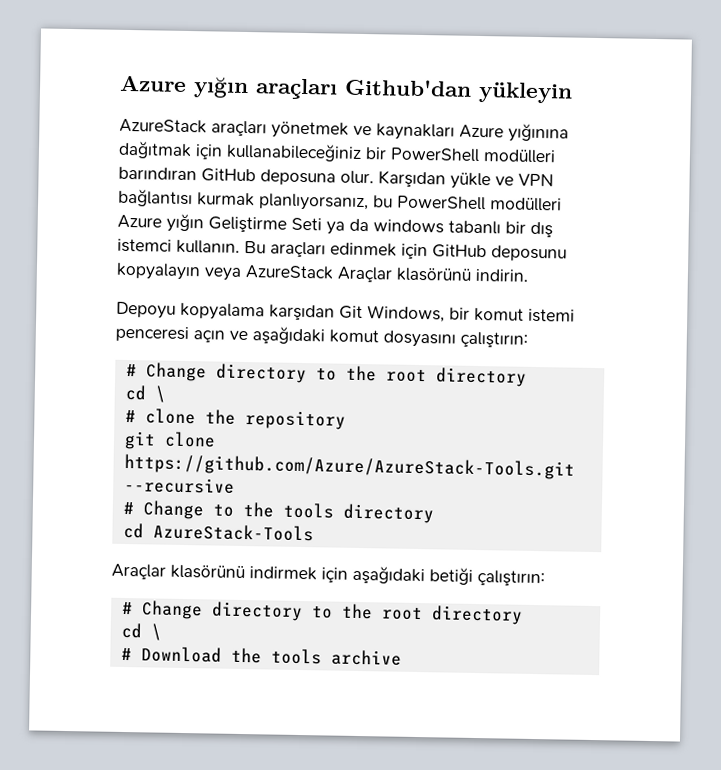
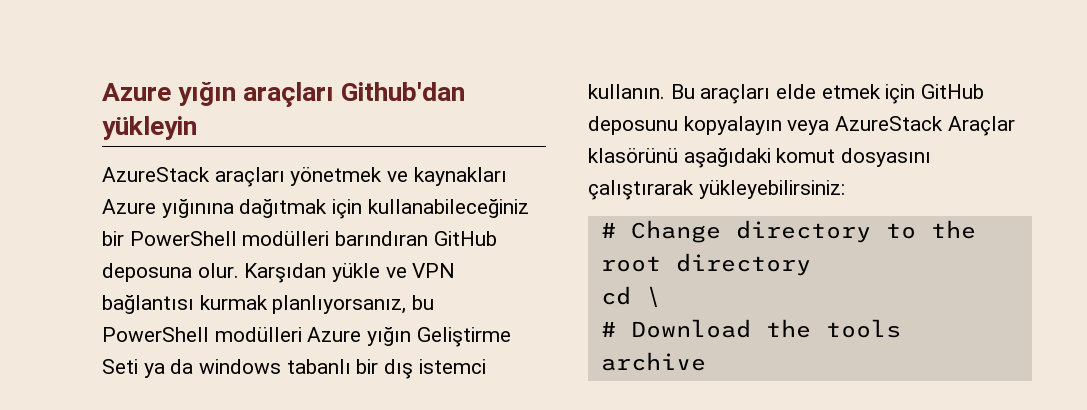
- Bu araçları edinmek için GitHub deposunu kopyalayın veya AzureStack Araçlar klasörünü indirin.
- Depoyu kopyalama karşıdan Git Windows, bir komut istemi penceresi açın ve aşağıdaki komut dosyasını çalıştırın:
- # Change directory to the root directory
- cd \
- # clone the repository
- git clone https://github.com/Azure/AzureStack-Tools.git --recursive
- # Change to the tools directory
- cd AzureStack-Tools
- Araçlar klasörünü indirmek için aşağıdaki betiği çalıştırın:
+ Bu araçları elde etmek için GitHub deposunu kopyalayın veya AzureStack Araçlar klasörünü aşağıdaki komut dosyasını çalıştırarak yükleyebilirsiniz:

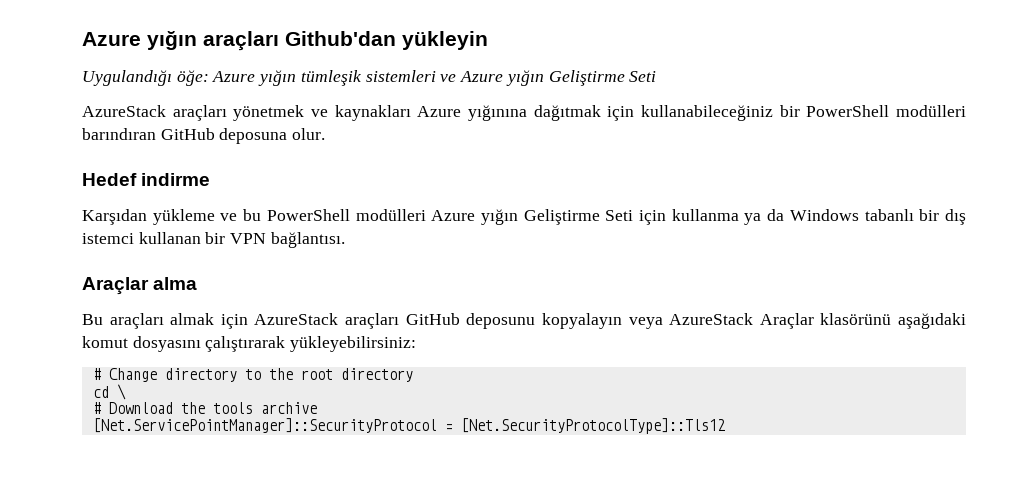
+ Uygulandığı öğe: Azure yığın tümleşik sistemleri ve Azure yığın Geliştirme Seti
- AzureStack araçları yönetmek ve kaynakları Azure yığınına dağıtmak için kullanabileceğiniz bir PowerShell modülleri barındıran GitHub deposuna olur. Karşıdan yükle ve VPN bağlantısı kurmak planlıyorsanız, bu PowerShell modülleri Azure yığın Geliştirme Seti ya da windows tabanlı bir dış istemci kullanın. Bu araçları elde etmek için GitHub deposunu kopyalayın veya AzureStack Araçlar klasörünü aşağıdaki komut dosyasını çalıştırarak yükleyebilirsiniz:
+ AzureStack araçları yönetmek ve kaynakları Azure yığınına dağıtmak için kullanabileceğiniz bir PowerShell modülleri barındıran GitHub deposuna olur.
+ Hedef indirme
+ Karşıdan yükleme ve bu PowerShell modülleri Azure yığın Geliştirme Seti için kullanma ya da Windows tabanlı bir dış istemci kullanan bir VPN bağlantısı.
+ Araçlar alma
+ Bu araçları almak için AzureStack araçları GitHub deposunu kopyalayın veya AzureStack Araçlar klasörünü aşağıdaki komut dosyasını çalıştırarak yükleyebilirsiniz:
+ [Net.ServicePointManager]::SecurityProtocol = [Net.SecurityProtocolType]::Tls12

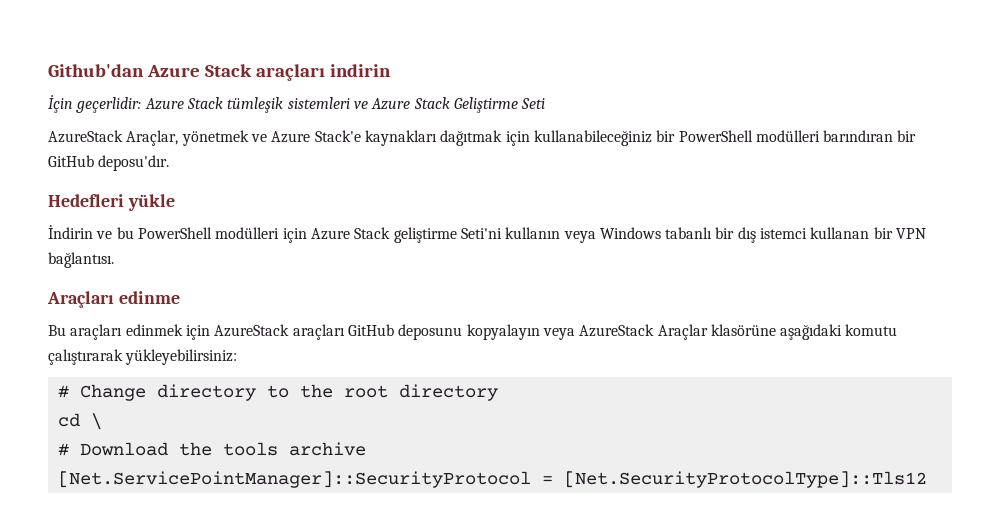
- Azure yığın araçları Github'dan yükleyin
- Uygulandığı öğe: Azure yığın tümleşik sistemleri ve Azure yığın Geliştirme Seti
+ Github'dan Azure Stack araçları indirin
+ İçin geçerlidir: Azure Stack tümleşik sistemleri ve Azure Stack Geliştirme Seti
- AzureStack araçları yönetmek ve kaynakları Azure yığınına dağıtmak için kullanabileceğiniz bir PowerShell modülleri barındıran GitHub deposuna olur.
- Hedef indirme
- Karşıdan yükleme ve bu PowerShell modülleri Azure yığın Geliştirme Seti için kullanma ya da Windows tabanlı bir dış istemci kullanan bir VPN bağlantısı.
+ AzureStack Araçlar, yönetmek ve Azure Stack'e kaynakları dağıtmak için kullanabileceğiniz bir PowerShell modülleri barındıran bir GitHub deposu'dır.
+ Hedefleri yükle
+ İndirin ve bu PowerShell modülleri için Azure Stack geliştirme Seti'ni kullanın veya Windows tabanlı bir dış istemci kullanan bir VPN bağlantısı.
- Araçlar alma
+ Araçları edinme
- Bu araçları almak için AzureStack araçları GitHub deposunu kopyalayın veya AzureStack Araçlar klasörünü aşağıdaki komut dosyasını çalıştırarak yükleyebilirsiniz:
+ Bu araçları edinmek için AzureStack araçları GitHub deposunu kopyalayın veya AzureStack Araçlar klasörüne aşağıdaki komutu çalıştırarak yükleyebilirsiniz:

